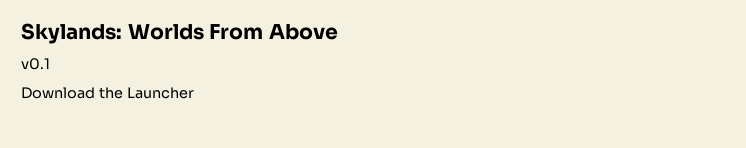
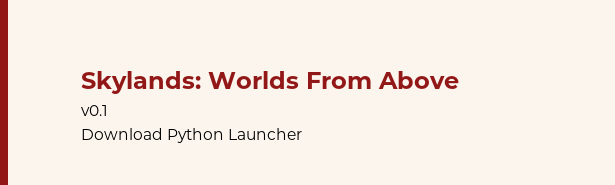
- Download the Launcher
+ Download Python Launcher

